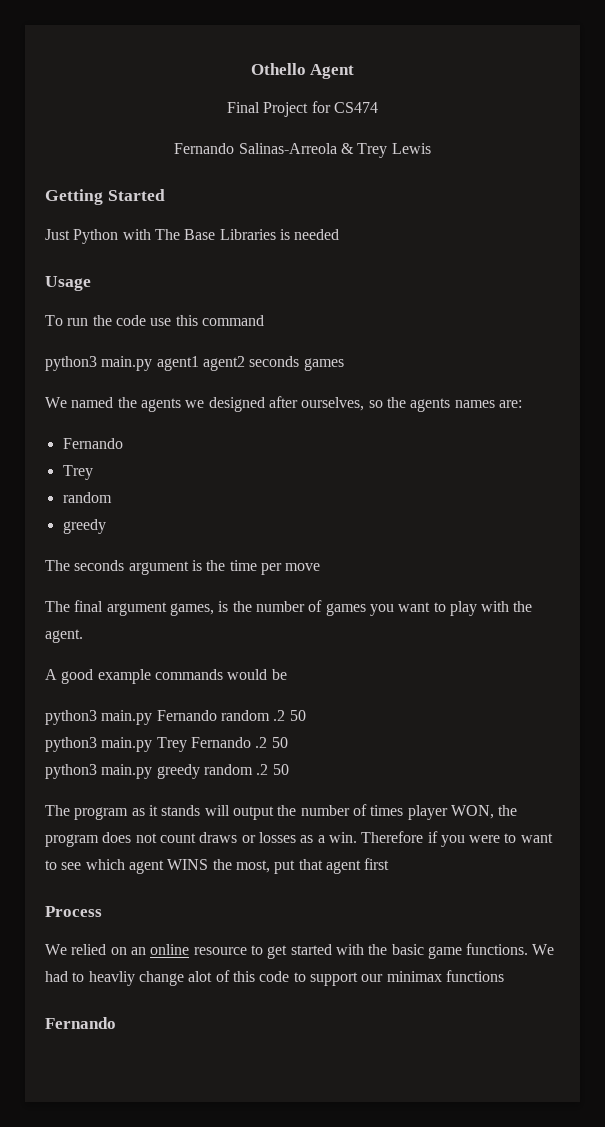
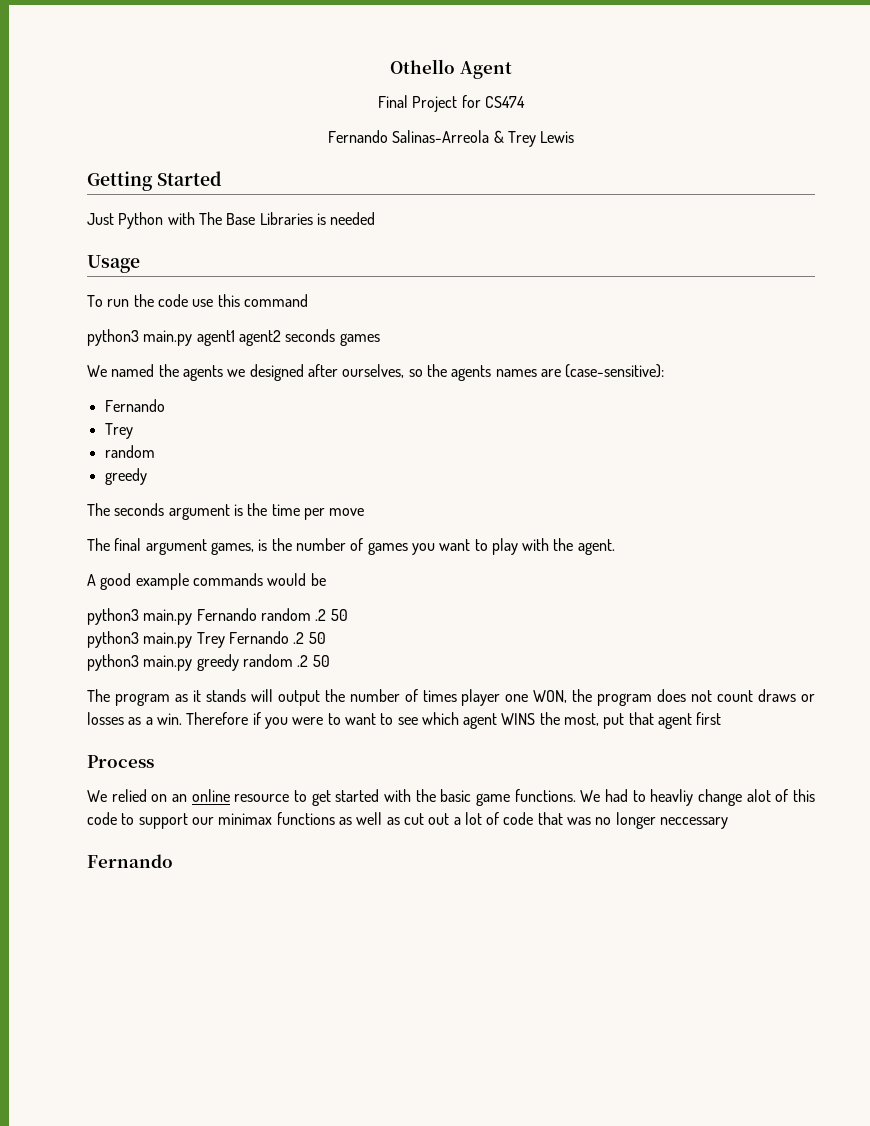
- We named the agents we designed after ourselves, so the agents names are:
+ We named the agents we designed after ourselves, so the agents names are (case-sensitive):
- The program as it stands will output the number of times player WON, the program does not count draws or losses as a win.
+ The program as it stands will output the number of times player one WON, the program does not count draws or losses as a win.
- We had to heavliy change alot of this code to support our minimax functions
+ We had to heavliy change alot of this code to support our minimax functions as well as cut out a lot of code that was no longer neccessary

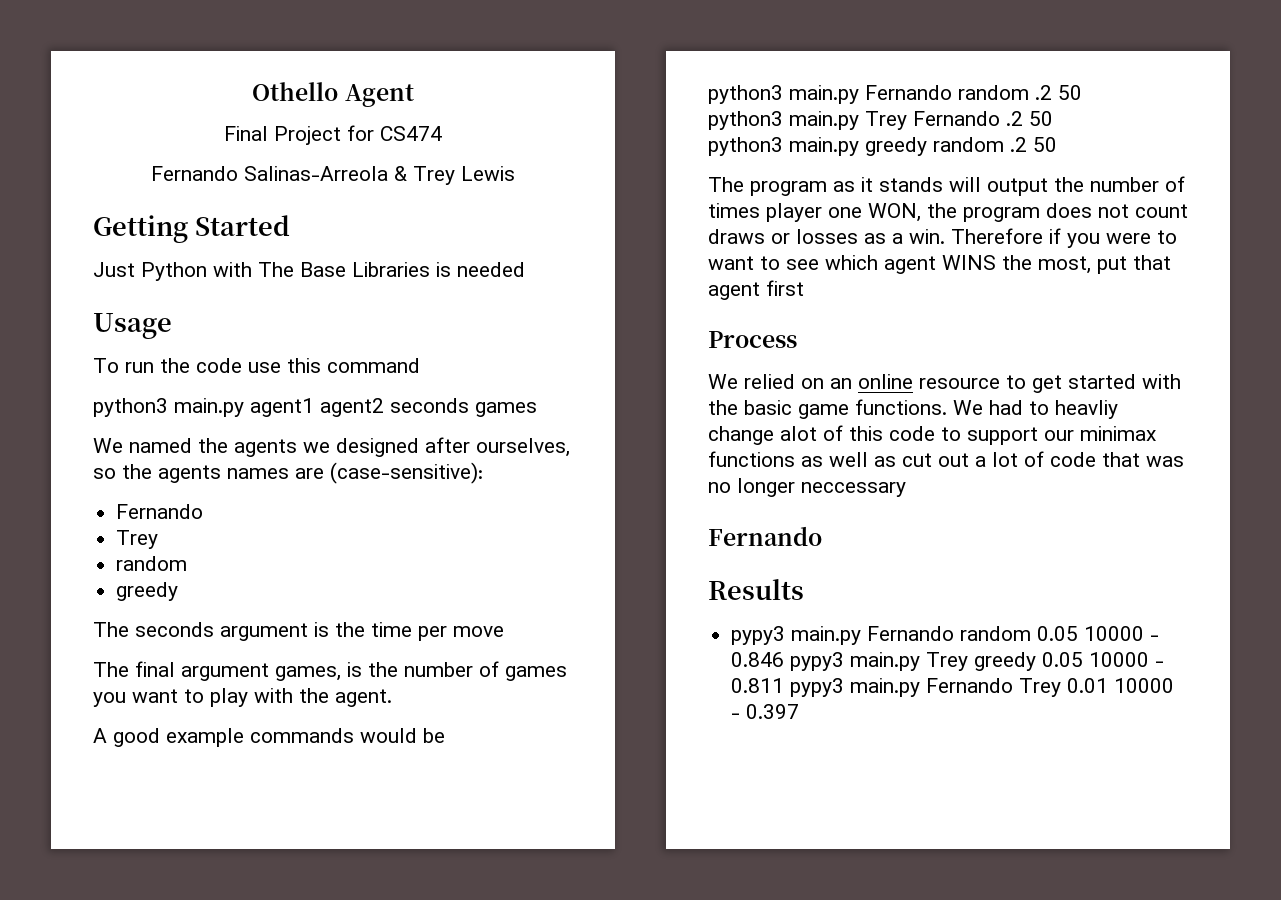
+ Results
+ pypy3 main.py Fernando random 0.05 10000 - 0.846 pypy3 main.py Trey greedy 0.05 10000 - 0.811 pypy3 main.py Fernando Trey 0.01 10000 - 0.397

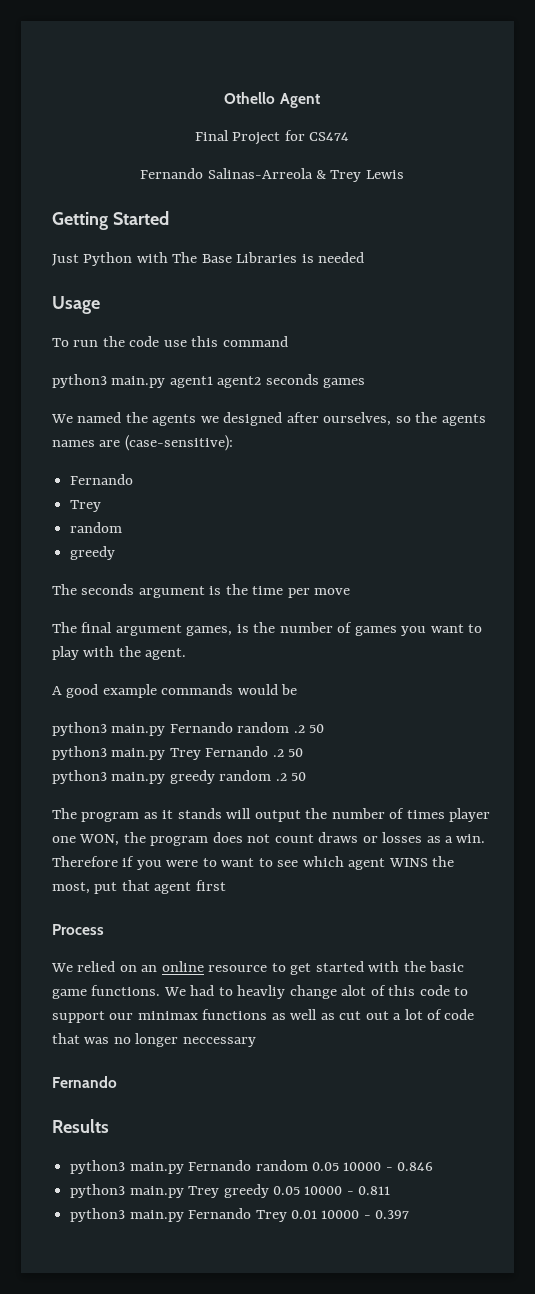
- pypy3 main.py Fernando random 0.05 10000 - 0.846 pypy3 main.py Trey greedy 0.05 10000 - 0.811 pypy3 main.py Fernando Trey 0.01 10000 - 0.397
+ python3 main.py Fernando random 0.05 10000 - 0.846
+ python3 main.py Trey greedy 0.05 10000 - 0.811
+ python3 main.py Fernando Trey 0.01 10000 - 0.397

